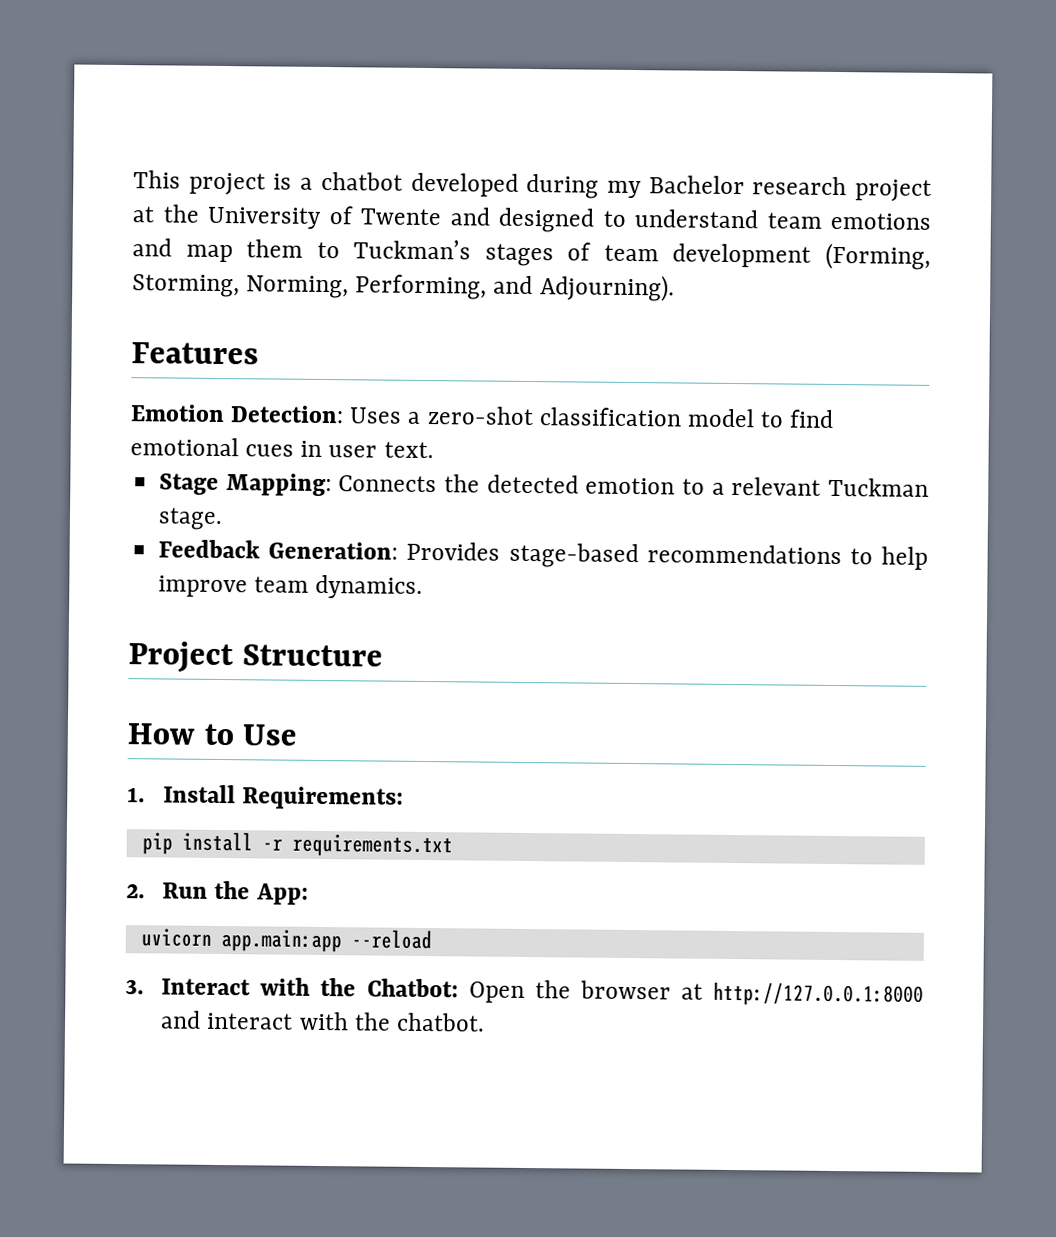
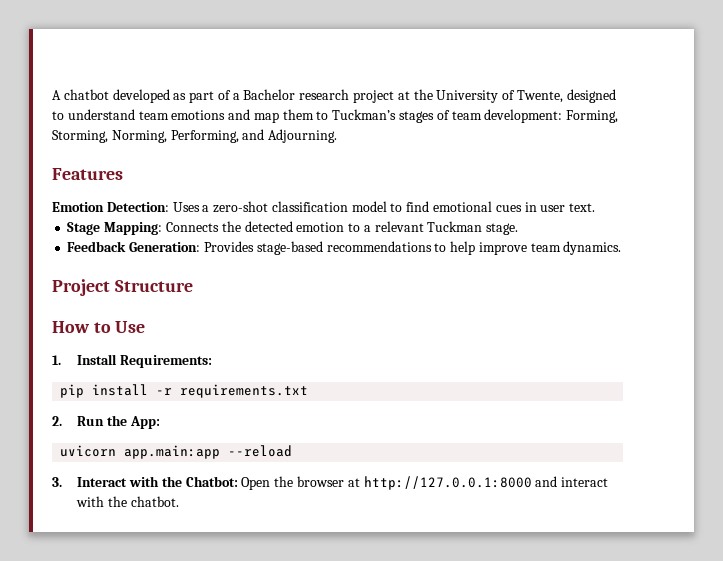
- This project is a chatbot developed during my Bachelor research project at the University of Twente and designed to understand team emotions and map them to Tuckman’s stages of team development (Forming, Storming, Norming, Performing, and Adjourning).
+ A chatbot developed as part of a Bachelor research project at the University of Twente, designed to understand team emotions and map them to Tuckman’s stages of team development: Forming, Storming, Norming, Performing, and Adjourning.

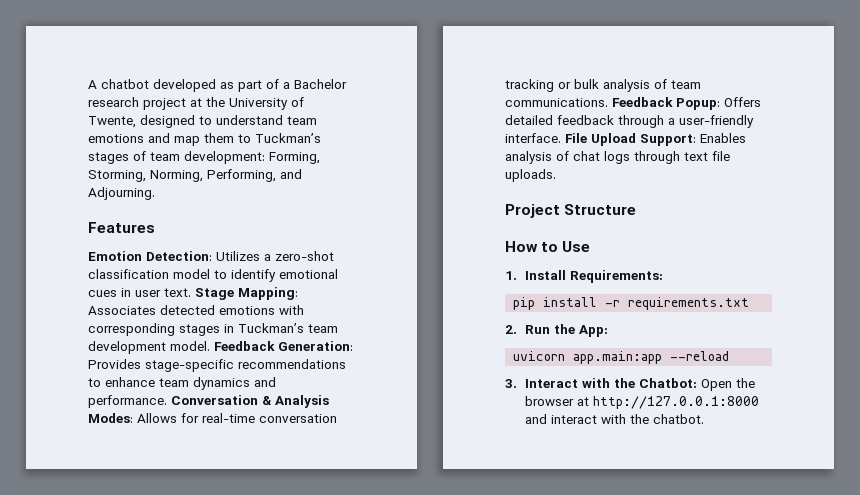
- Emotion Detection: Uses a zero-shot classification model to find emotional cues in user text.
- Stage Mapping: Connects the detected emotion to a relevant Tuckman stage.
- Feedback Generation: Provides stage-based recommendations to help improve team dynamics.
+ Emotion Detection: Utilizes a zero-shot classification model to identify emotional cues in user text. Stage Mapping: Associates detected emotions with corresponding stages in Tuckman’s team development model. Feedback Generation: Provides stage-specific recommendations to enhance team dynamics and performance. Conversation & Analysis Modes: Allows for real-time conversation tracking or bulk analysis of team communications. Feedback Popup: Offers detailed feedback through a user-friendly interface. File Upload Support: Enables analysis of chat logs through text file uploads.

